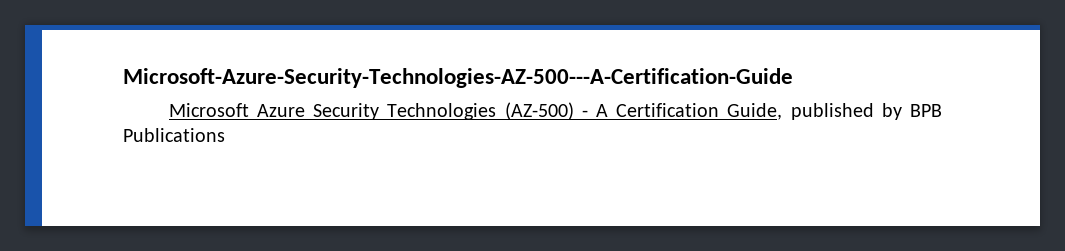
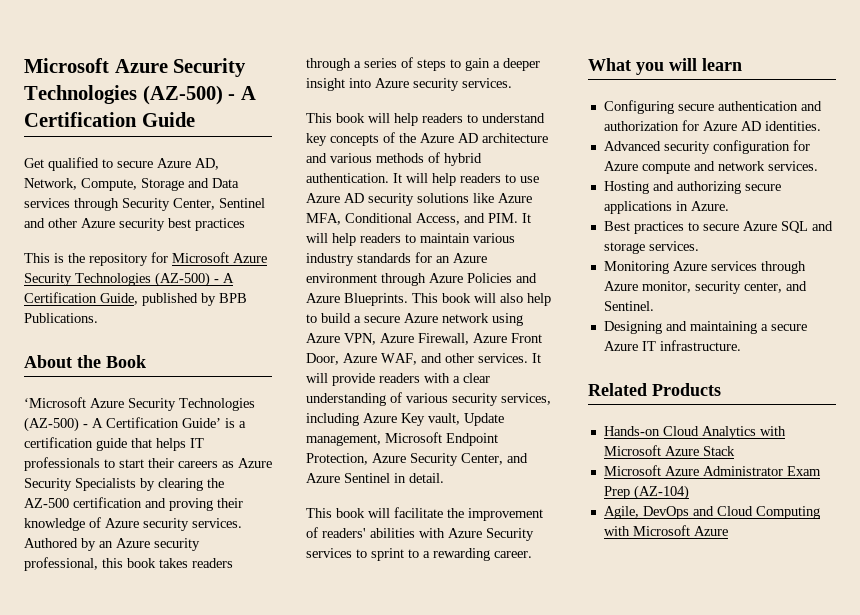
- Microsoft-Azure-Security-Technologies-AZ-500---A-Certification-Guide
- Microsoft Azure Security Technologies (AZ-500) - A Certification Guide, published by BPB Publications
+ Microsoft Azure Security Technologies (AZ-500) - A Certification Guide
+ Get qualified to secure Azure AD, Network, Compute, Storage and Data services through Security Center, Sentinel and other Azure security best practices
+ This is the repository for Microsoft Azure Security Technologies (AZ-500) - A Certification Guide, published by BPB Publications.
+ About the Book
+ ‘Microsoft Azure Security Technologies (AZ-500) - A Certification Guide’ is a certification guide that helps IT professionals to start their careers as Azure Security Specialists by clearing the AZ-500 certification and proving their knowledge of Azure security services. Authored by an Azure security professional, this book takes readers through a series of steps to gain a deeper insight into Azure security services.
+ This book will help readers to understand key concepts of the Azure AD architecture and various methods of hybrid authentication. It will help readers to use Azure AD security solutions like Azure MFA, Conditional Access, and PIM. It will help readers to maintain various industry standards for an Azure environment through Azure Policies and Azure Blueprints. This book will also help to build a secure Azure network using Azure VPN, Azure Firewall, Azure Front Door, Azure WAF, and other services. It will provide readers with a clear understanding of various security services, including Azure Key vault, Update management, Microsoft Endpoint Protection, Azure Security Center, and Azure Sentinel in detail.
+ This book will facilitate the improvement of readers' abilities with Azure Security services to sprint to a rewarding career.
+ What you will learn
+ Configuring secure authentication and authorization for Azure AD identities.
+ Advanced security configuration for Azure compute and network services.
+ Hosting and authorizing secure applications in Azure.
+ Best practices to secure Azure SQL and storage services.
+ Monitoring Azure services through Azure monitor, security center, and Sentinel.
+ Designing and maintaining a secure Azure IT infrastructure.
+ Related Products
+ Hands-on Cloud Analytics with Microsoft Azure Stack
+ Microsoft Azure Administrator Exam Prep (AZ-104)
+ Agile, DevOps and Cloud Computing with Microsoft Azure

